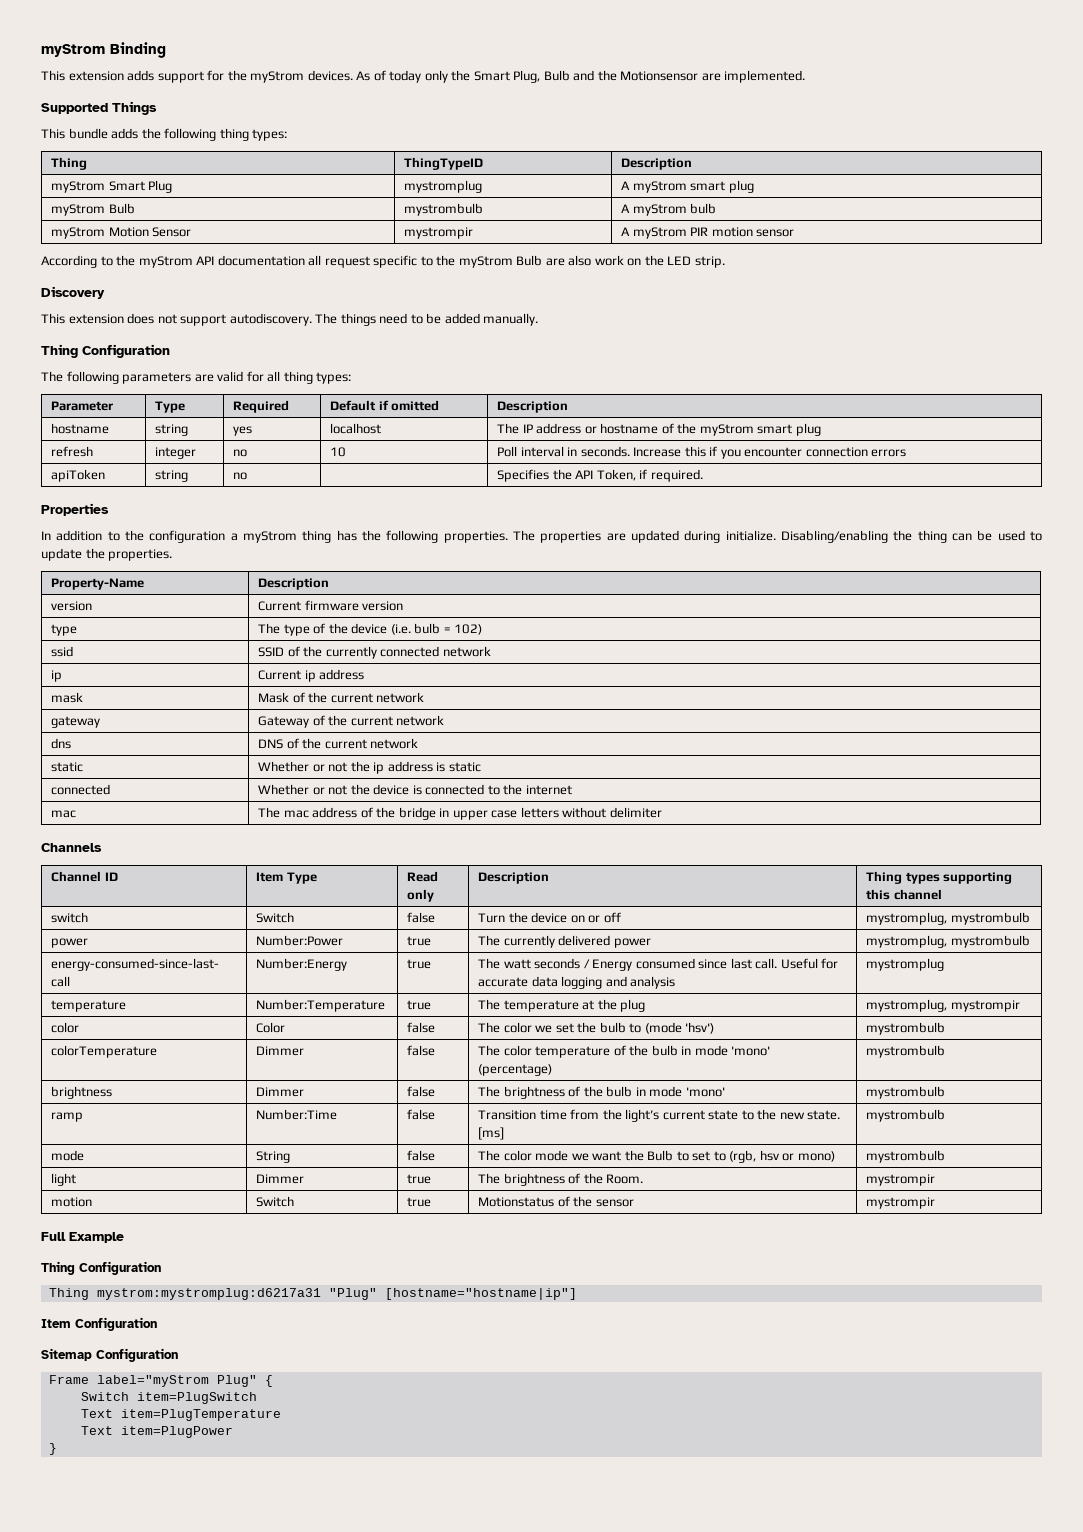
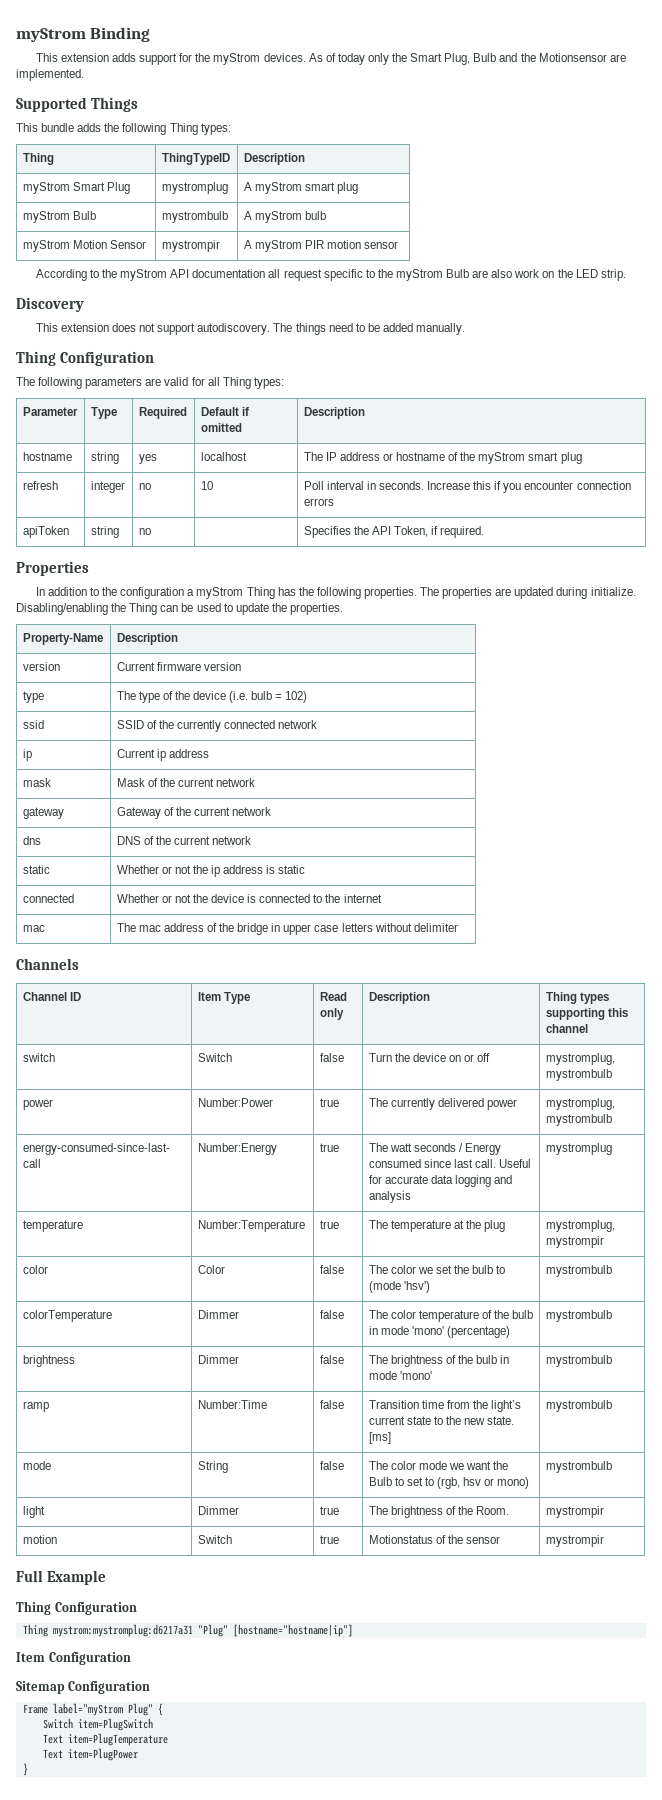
- This bundle adds the following thing types:
+ This bundle adds the following Thing types:
- The following parameters are valid for all thing types:
+ The following parameters are valid for all Thing types:
- In addition to the configuration a myStrom thing has the following properties.
+ In addition to the configuration a myStrom Thing has the following properties.
- Disabling/enabling the thing can be used to update the properties.
+ Disabling/enabling the Thing can be used to update the properties.

